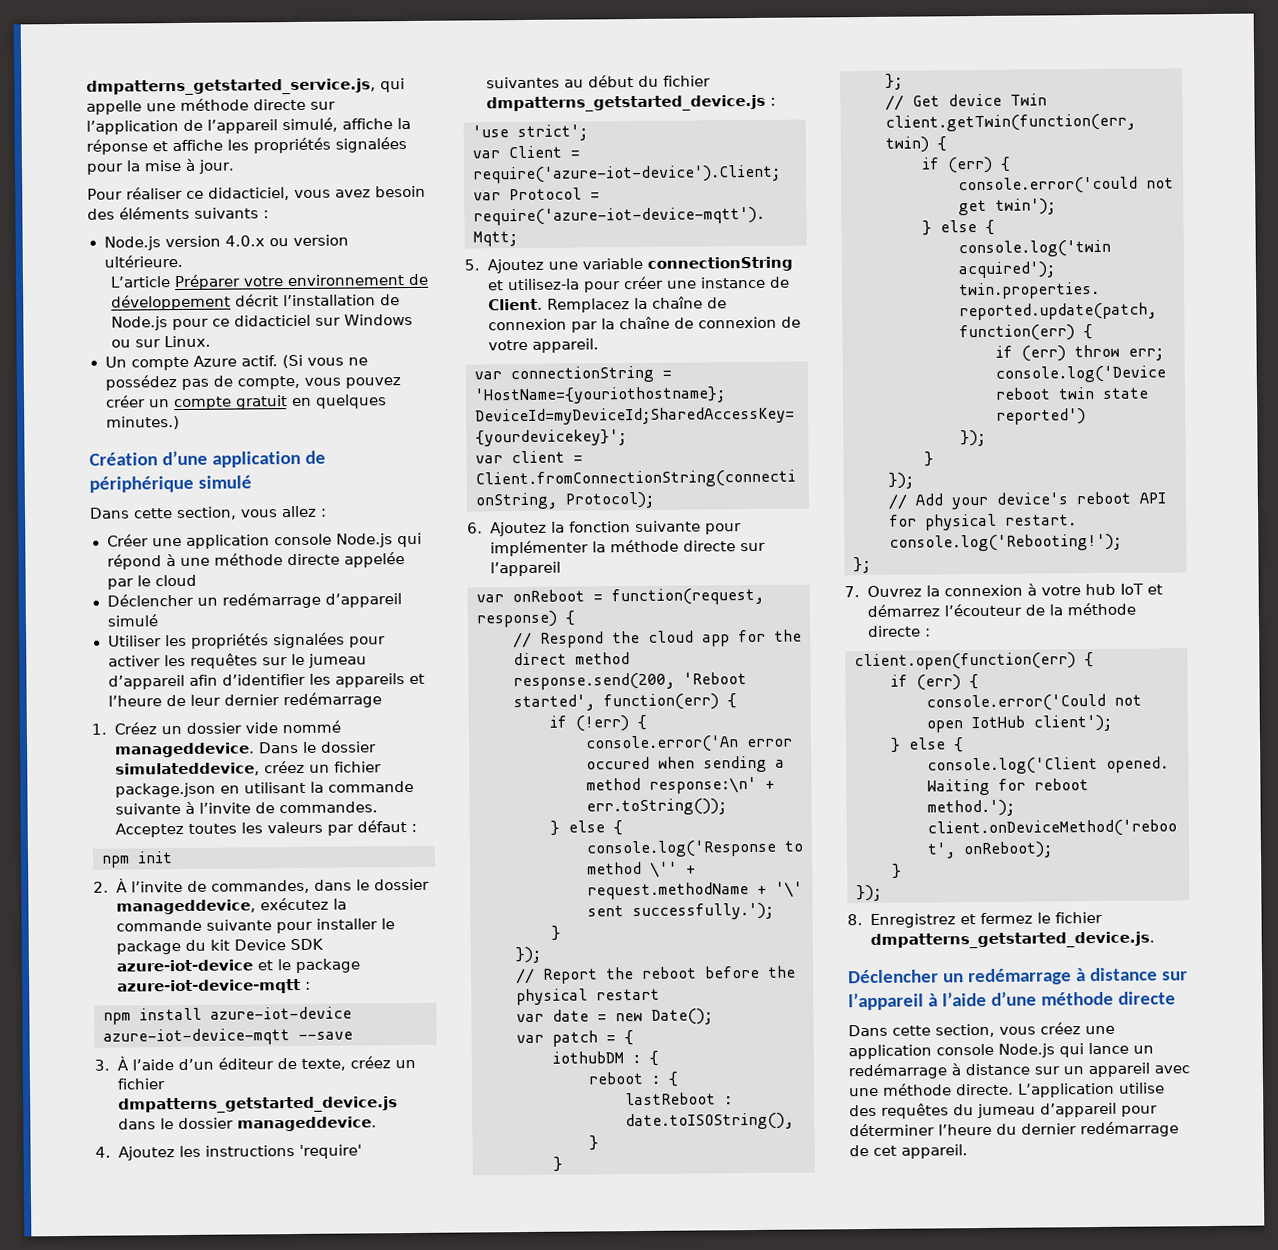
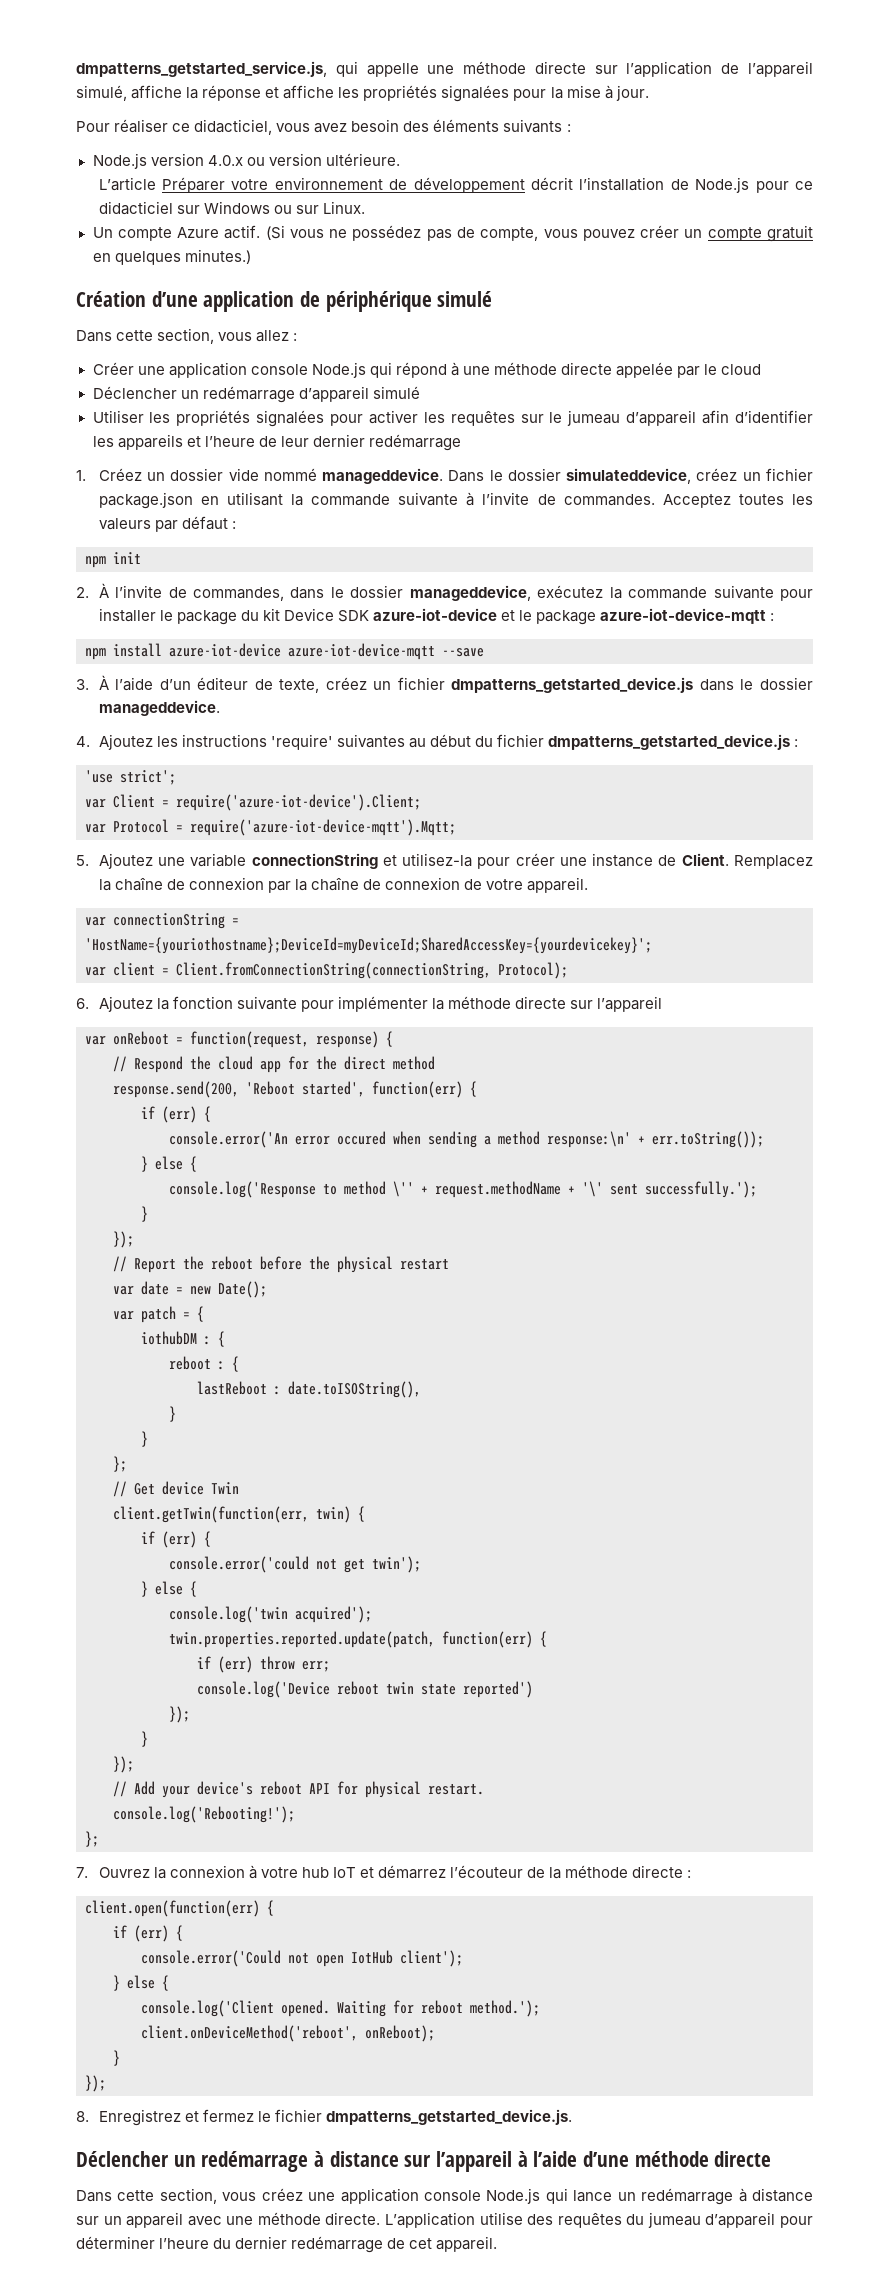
  response.send(200, 'Reboot started', function(err) {
- if (!err) {
+ if (err) {

